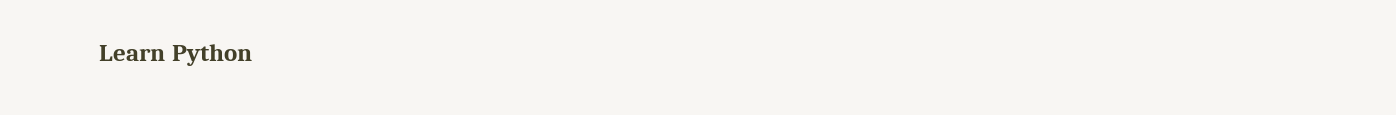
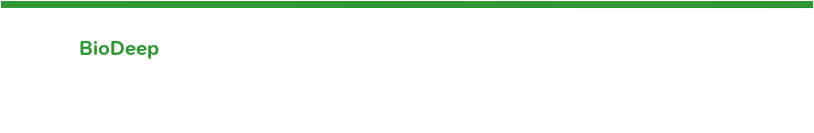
- Learn Python
+ BioDeep

